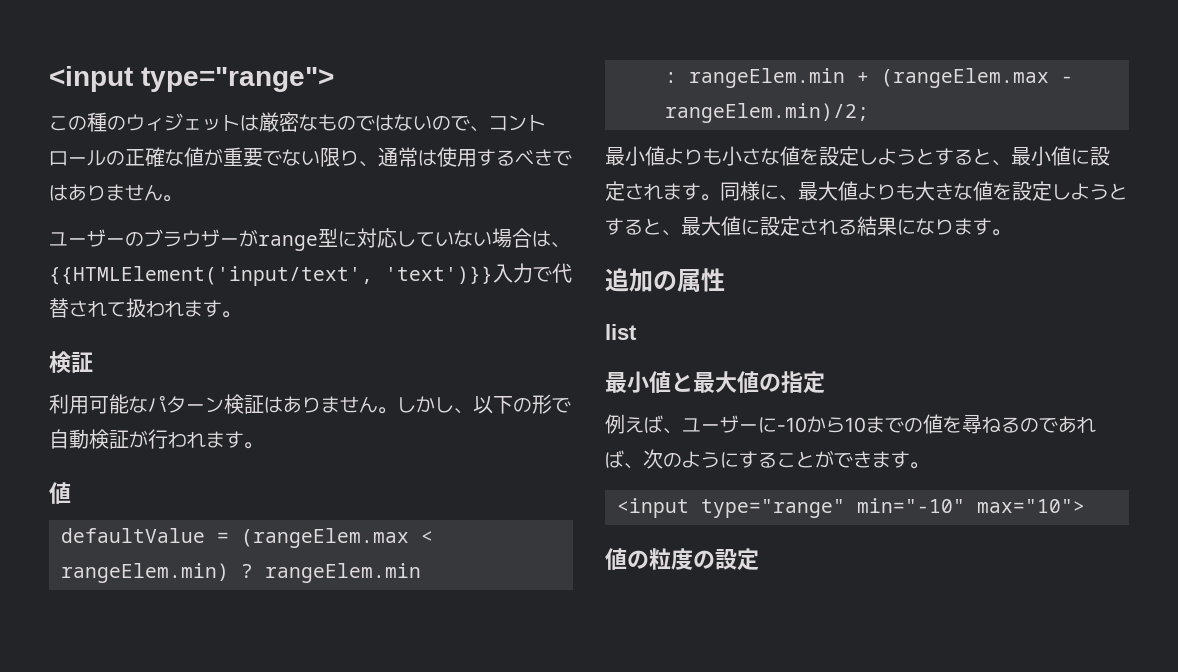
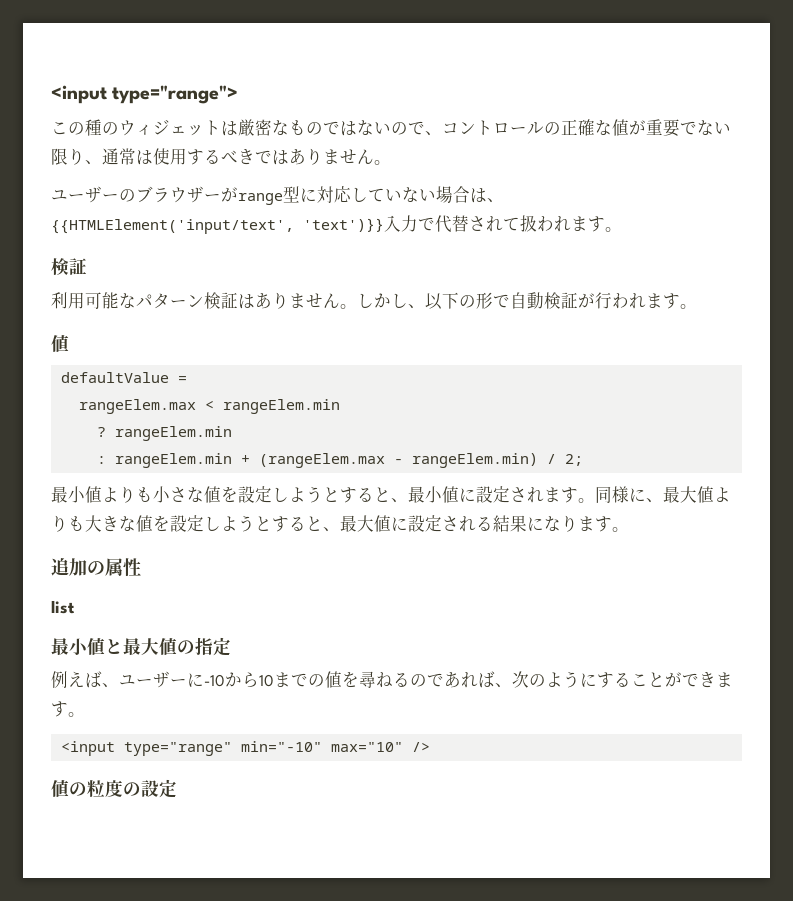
- defaultValue = (rangeElem.max < rangeElem.min) ? rangeElem.min
+ defaultValue =
+ rangeElem.max < rangeElem.min
+ ? rangeElem.min
- : rangeElem.min + (rangeElem.max - rangeElem.min)/2;
+ : rangeElem.min + (rangeElem.max - rangeElem.min) / 2;
- <input type="range" min="-10" max="10">
+ <input type="range" min="-10" max="10" />

